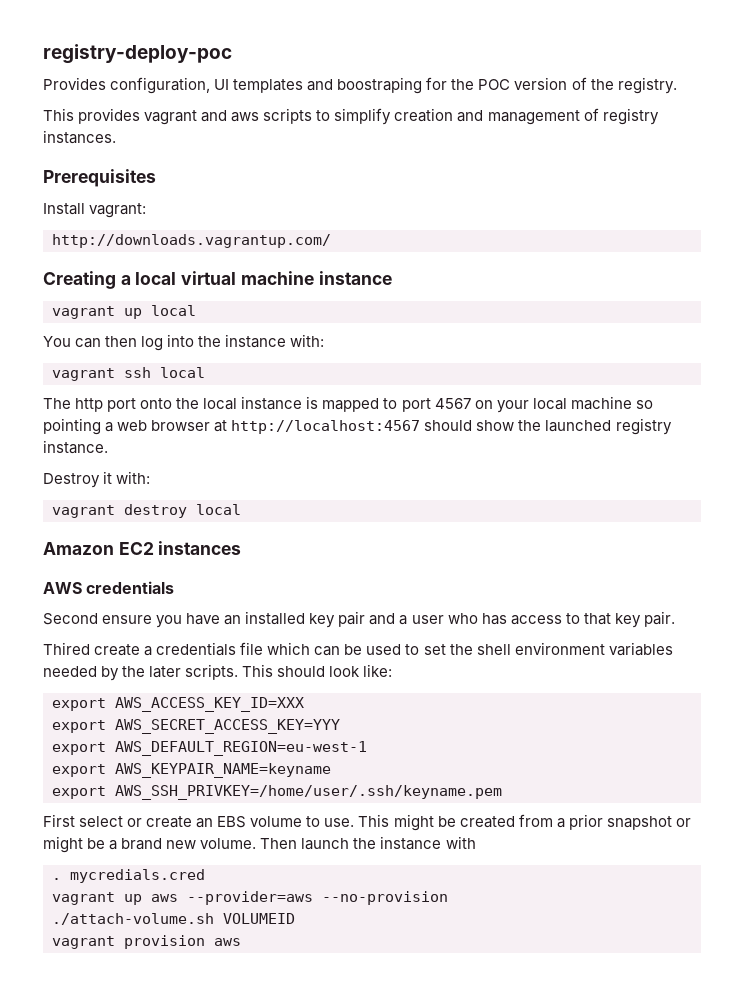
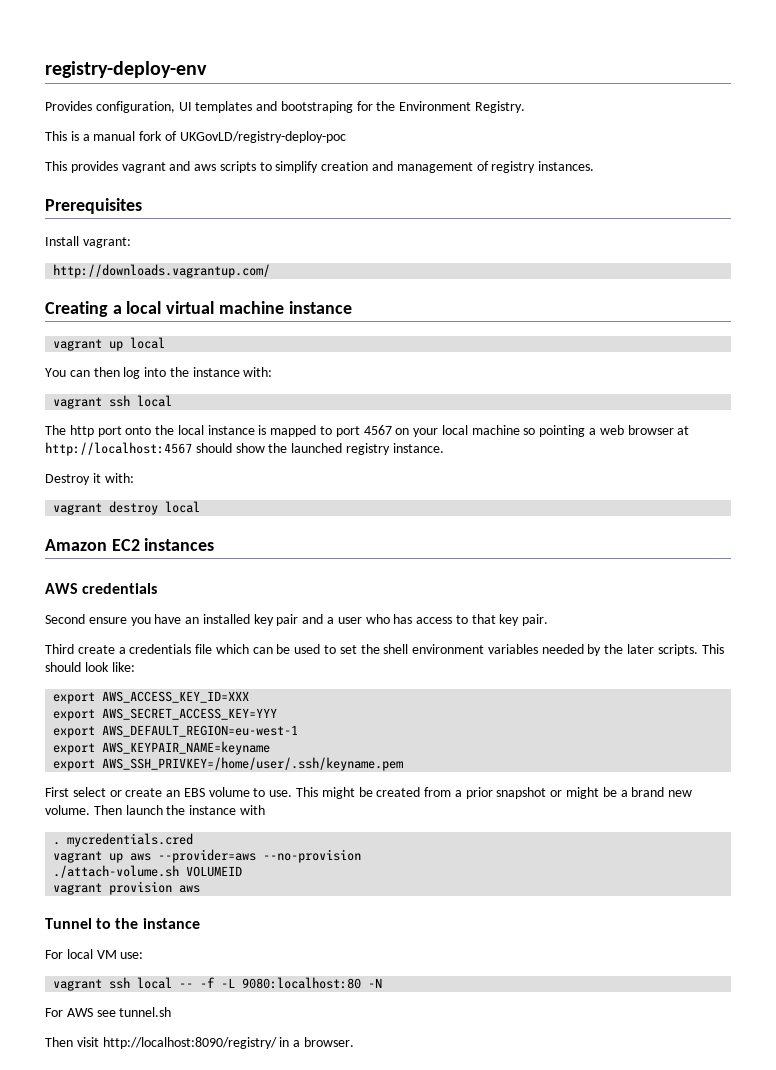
- registry-deploy-poc
+ registry-deploy-env
- Provides configuration, UI templates and boostraping for the POC version of the registry.
+ Provides configuration, UI templates and bootstraping for the Environment Registry.
+ This is a manual fork of UKGovLD/registry-deploy-poc
- Thired create a credentials file which can be used to set the shell environment variables needed by the later scripts.
+ Third create a credentials file which can be used to set the shell environment variables needed by the later scripts.
- . mycredials.cred
+ . mycredentials.cred
+ Tunnel to the instance
+ For local VM use:
+ vagrant ssh local -- -f -L 9080:localhost:80 -N
+ For AWS see tunnel.sh
+ Then visit http://localhost:8090/registry/ in a browser.

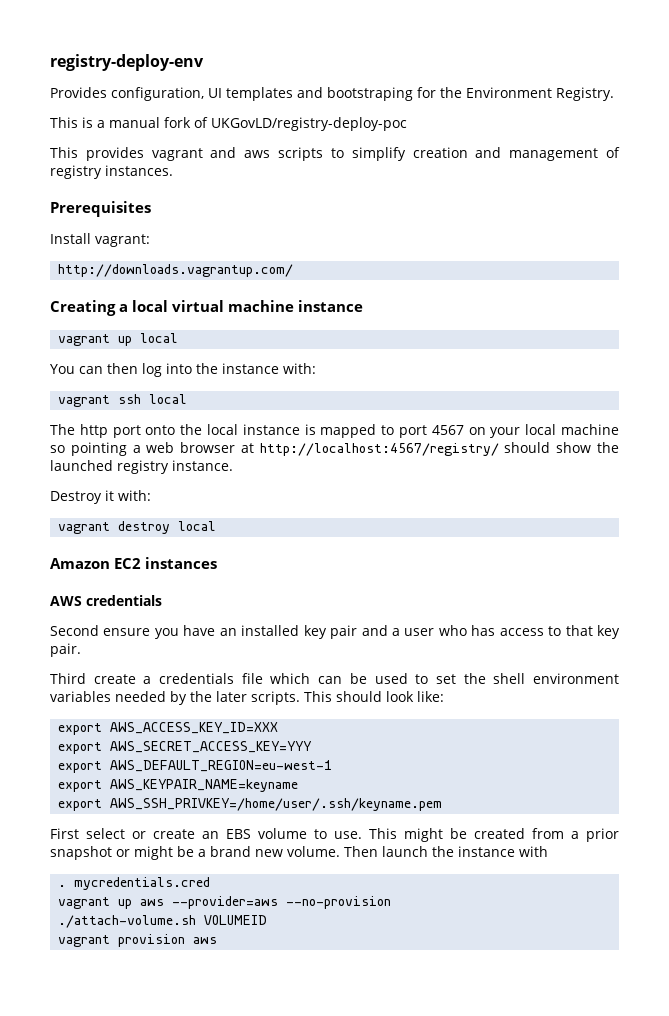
- The http port onto the local instance is mapped to port 4567 on your local machine so pointing a web browser at http://localhost:4567 should show the launched registry instance.
+ The http port onto the local instance is mapped to port 4567 on your local machine so pointing a web browser at http://localhost:4567/registry/ should show the launched registry instance.
- Tunnel to the instance
- For local VM use:
- vagrant ssh local -- -f -L 9080:localhost:80 -N
- For AWS see tunnel.sh
- Then visit http://localhost:8090/registry/ in a browser.

